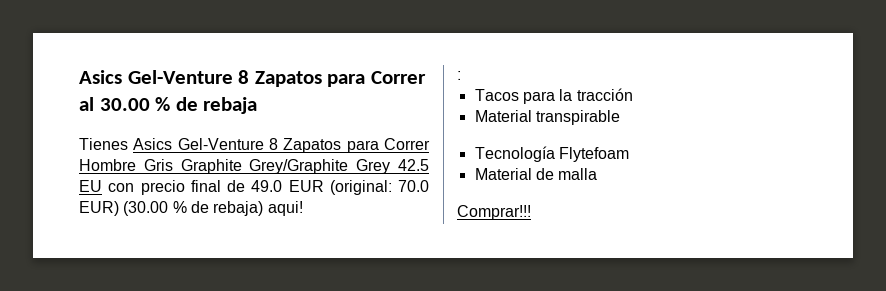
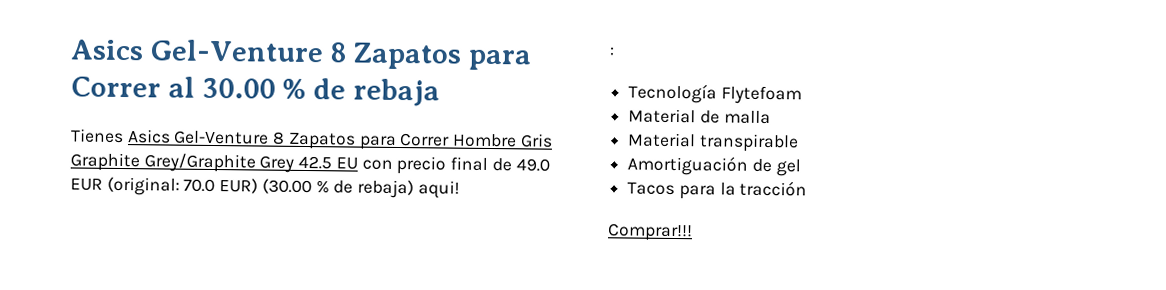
- Tacos para la tracción
- Material transpirable
+ Material transpirable
+ Amortiguación de gel
+ Tacos para la tracción

